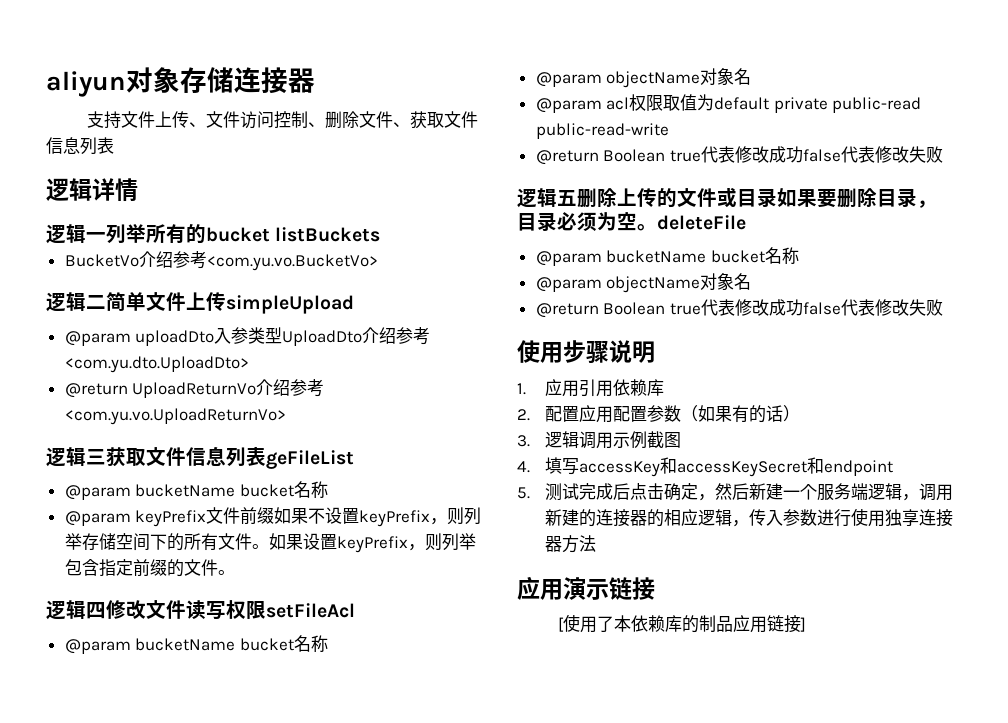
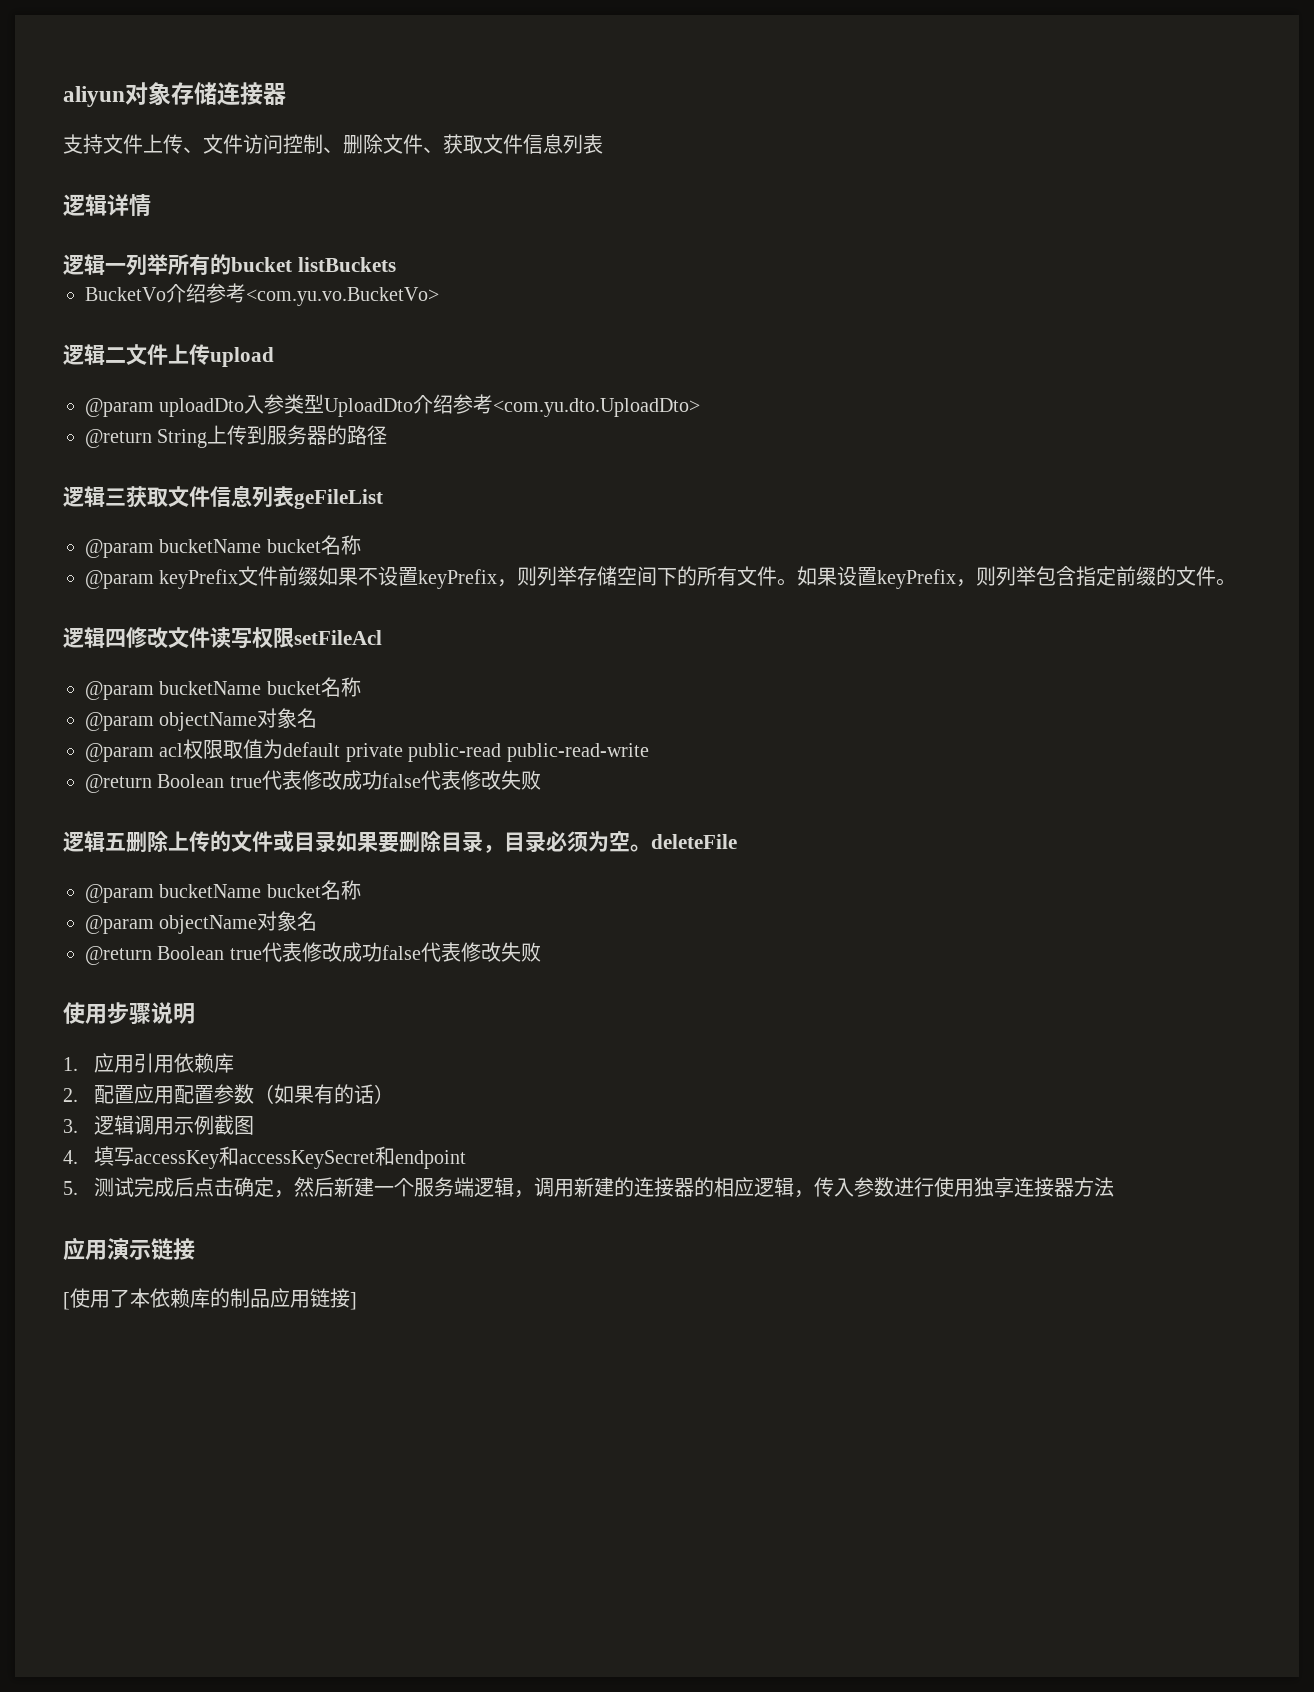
- 逻辑二简单文件上传simpleUpload
+ 逻辑二文件上传upload
- @return UploadReturnVo介绍参考<com.yu.vo.UploadReturnVo>
+ @return String上传到服务器的路径

